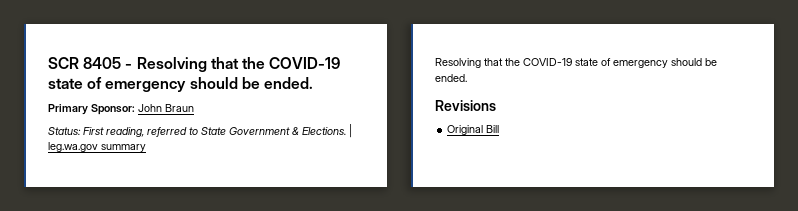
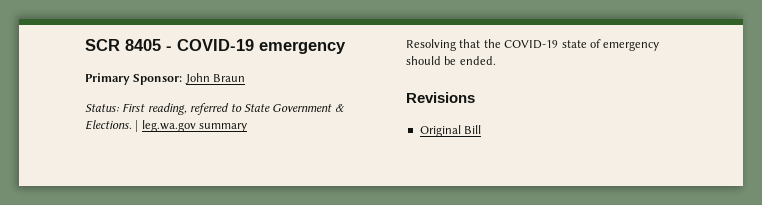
- SCR 8405 - Resolving that the COVID-19 state of emergency should be ended.
+ SCR 8405 - COVID-19 emergency

